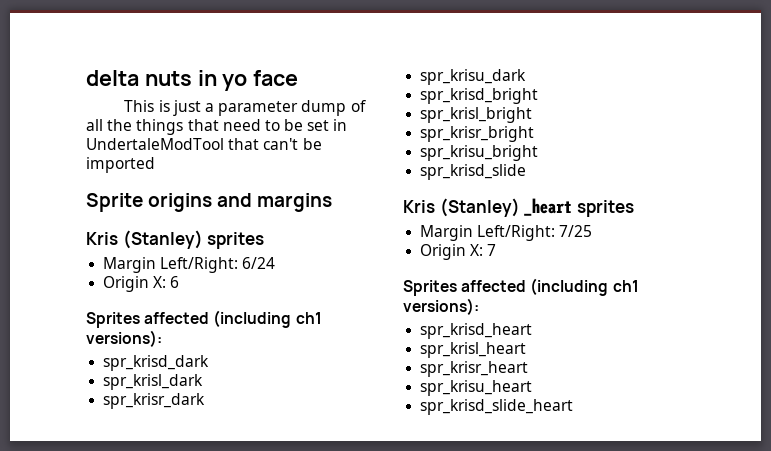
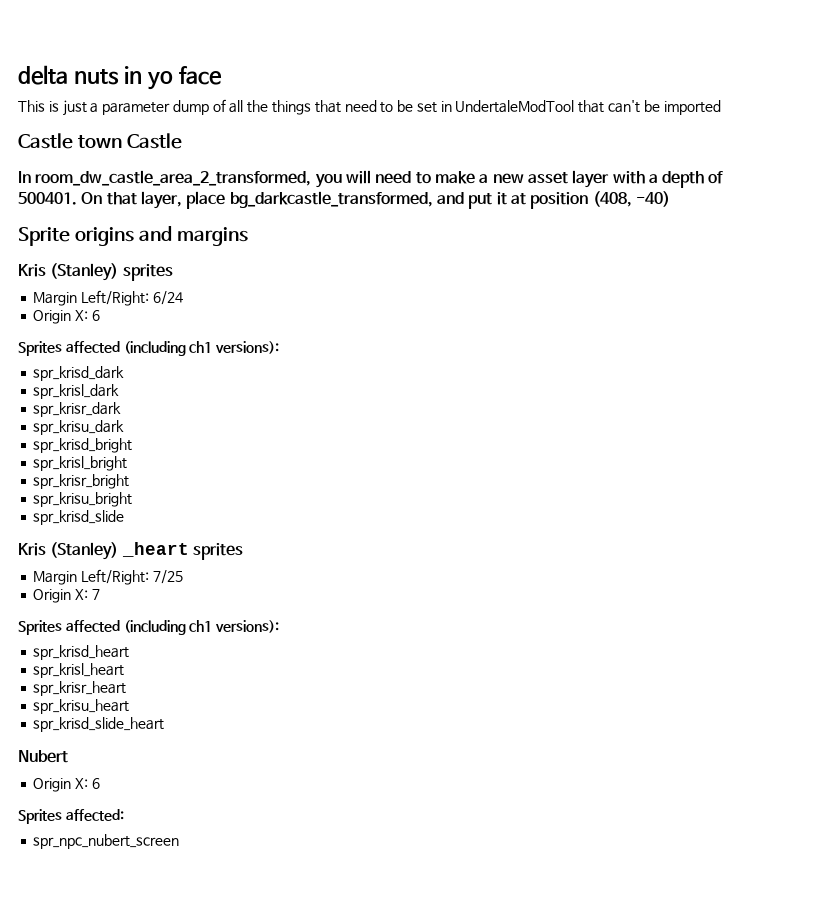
+ Castle town Castle
+ In room_dw_castle_area_2_transformed, you will need to make a new asset layer with a depth of 500401. On that layer, place bg_darkcastle_transformed, and put it at position (408, -40)
+ Nubert
+ Origin X: 6
+ Sprites affected:
+ spr_npc_nubert_screen

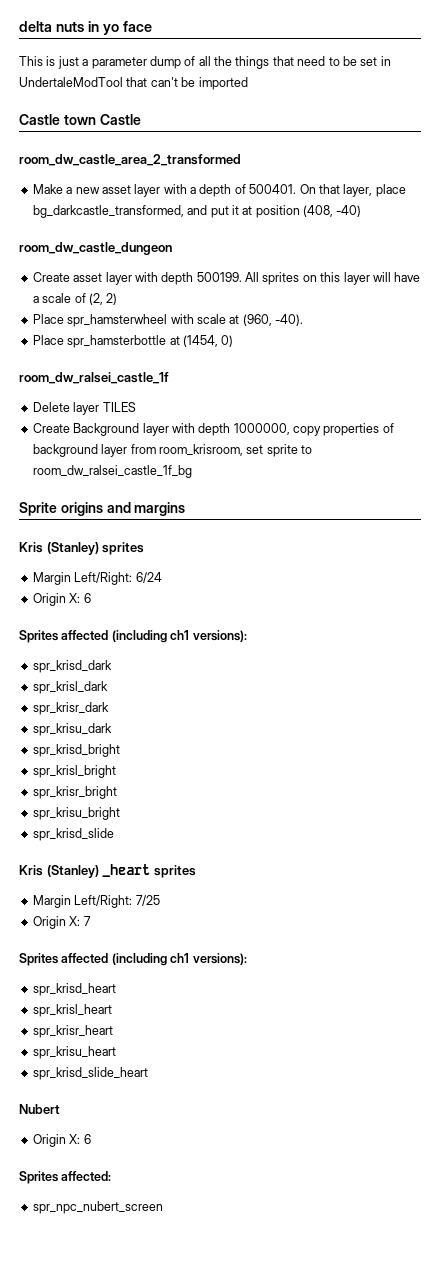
- In room_dw_castle_area_2_transformed, you will need to make a new asset layer with a depth of 500401.
+ room_dw_castle_area_2_transformed
+ Make a new asset layer with a depth of 500401.
+ room_dw_castle_dungeon
+ Create asset layer with depth 500199. All sprites on this layer will have a scale of (2, 2)
+ Place spr_hamsterwheel with scale at (960, -40).
+ Place spr_hamsterbottle at (1454, 0)
+ room_dw_ralsei_castle_1f
+ Delete layer TILES
+ Create Background layer with depth 1000000, copy properties of background layer from room_krisroom, set sprite to room_dw_ralsei_castle_1f_bg

